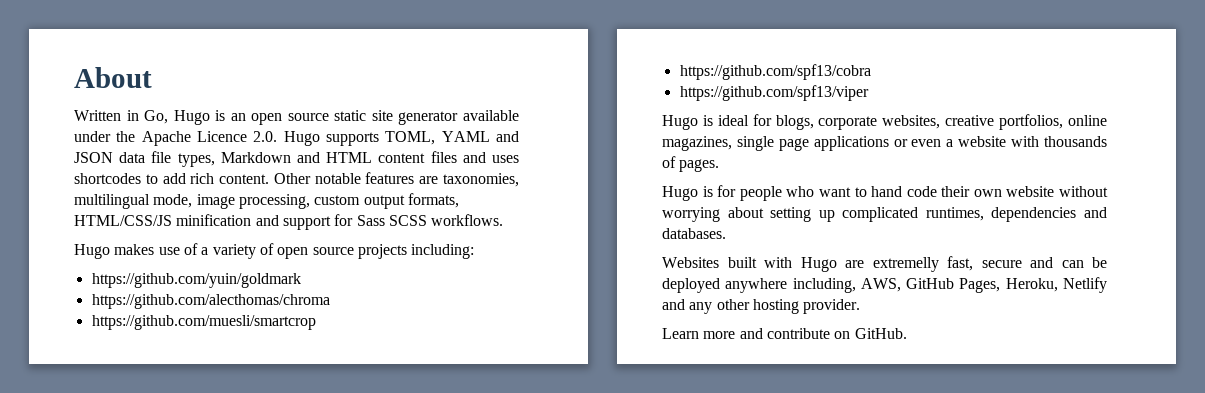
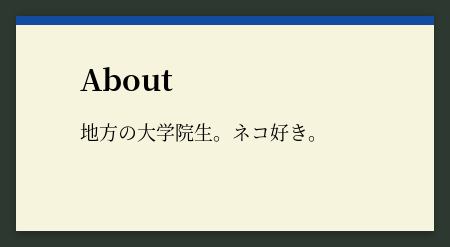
- Written in Go, Hugo is an open source static site generator available under the Apache Licence 2.0. Hugo supports TOML, YAML and JSON data file types, Markdown and HTML content files and uses shortcodes to add rich content. Other notable features are taxonomies, multilingual mode, image processing, custom output formats, HTML/CSS/JS minification and support for Sass SCSS workflows.
- Hugo makes use of a variety of open source projects including:
- https://github.com/yuin/goldmark
- https://github.com/alecthomas/chroma
- https://github.com/muesli/smartcrop
- https://github.com/spf13/cobra
- https://github.com/spf13/viper
- Hugo is ideal for blogs, corporate websites, creative portfolios, online magazines, single page applications or even a website with thousands of pages.
- Hugo is for people who want to hand code their own website without worrying about setting up complicated runtimes, dependencies and databases.
- Websites built with Hugo are extremelly fast, secure and can be deployed anywhere including, AWS, GitHub Pages, Heroku, Netlify and any other hosting provider.
- Learn more and contribute on GitHub.
+ 地方の大学院生。ネコ好き。

